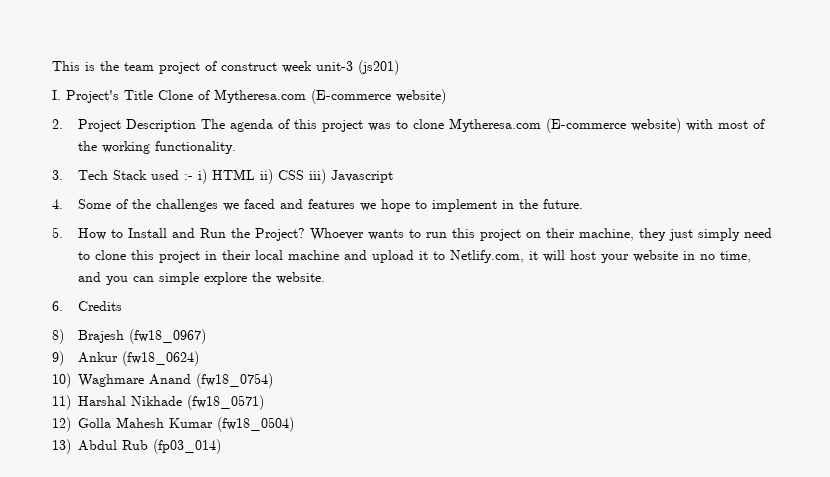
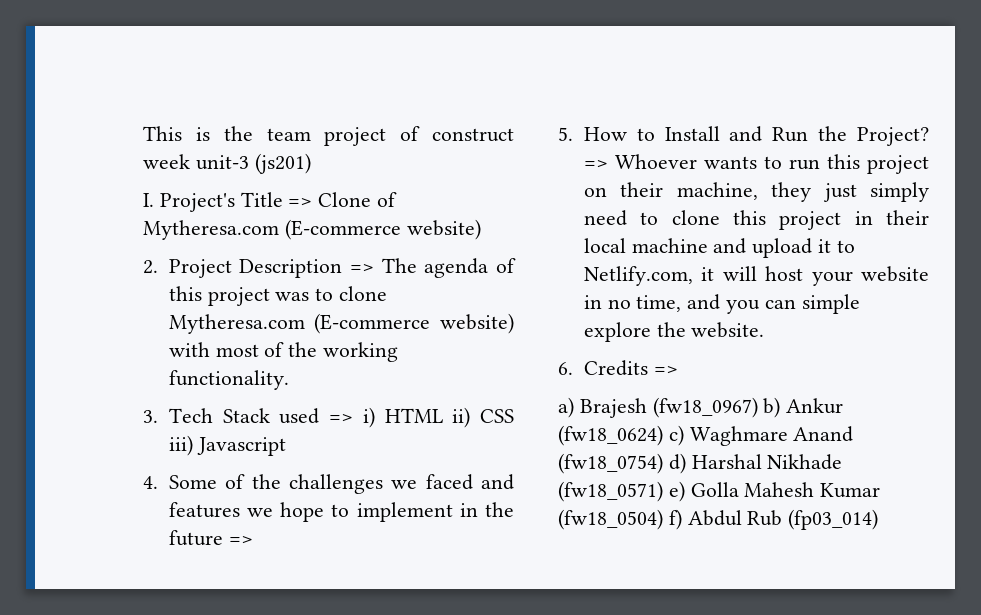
- I. Project's Title Clone of Mytheresa.com (E-commerce website)
+ I. Project's Title => Clone of Mytheresa.com (E-commerce website)
- 2. Project Description The agenda of this project was to clone Mytheresa.com (E-commerce website) with most of the working functionality.
+ 2. Project Description => The agenda of this project was to clone Mytheresa.com (E-commerce website) with most of the working functionality.
- 3. Tech Stack used :- i) HTML ii) CSS iii) Javascript
+ 3. Tech Stack used => i) HTML ii) CSS iii) Javascript
- 4. Some of the challenges we faced and features we hope to implement in the future.
+ 4. Some of the challenges we faced and features we hope to implement in the future =>
- Whoever wants to run this project on their machine, they just simply need to clone this project in their local machine and upload it to Netlify.com, it will host your website in no time, and you can simple explore the website.
+ => Whoever wants to run this project on their machine, they just simply need to clone this project in their local machine and upload it to Netlify.com, it will host your website in no time, and you can simple explore the website.
- 6. Credits
- 8) Brajesh (fw18_0967)
- 9) Ankur (fw18_0624)
- 10) Waghmare Anand (fw18_0754)
- 11) Harshal Nikhade (fw18_0571)
- 12) Golla Mahesh Kumar (fw18_0504)
- 13) Abdul Rub (fp03_014)
+ 6. Credits =>
+ a) Brajesh (fw18_0967) b) Ankur (fw18_0624) c) Waghmare Anand (fw18_0754) d) Harshal Nikhade (fw18_0571) e) Golla Mahesh Kumar (fw18_0504) f) Abdul Rub (fp03_014)

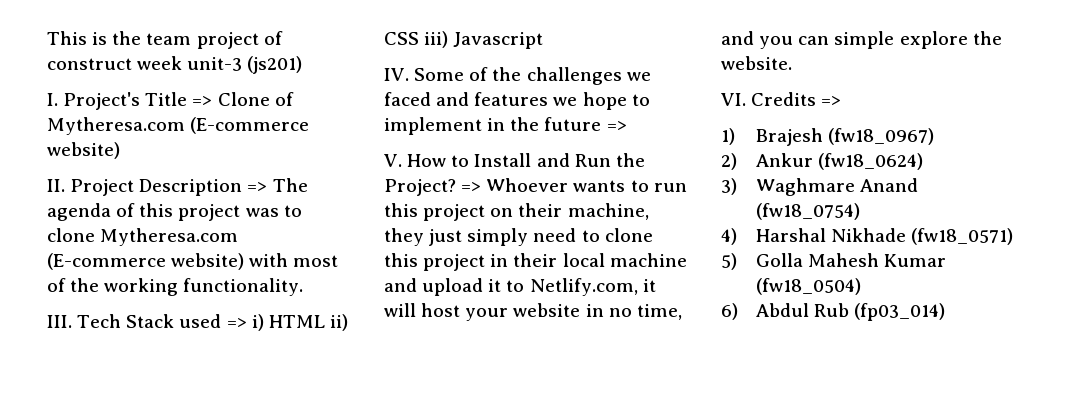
- 2. Project Description => The agenda of this project was to clone Mytheresa.com (E-commerce website) with most of the working functionality.
+ II. Project Description => The agenda of this project was to clone Mytheresa.com (E-commerce website) with most of the working functionality.
- 3. Tech Stack used => i) HTML ii) CSS iii) Javascript
+ III. Tech Stack used => i) HTML ii) CSS iii) Javascript
- 4. Some of the challenges we faced and features we hope to implement in the future =>
+ IV. Some of the challenges we faced and features we hope to implement in the future =>
- 5. How to Install and Run the Project?
+ V. How to Install and Run the Project?
- 6. Credits =>
+ VI. Credits =>
- a) Brajesh (fw18_0967) b) Ankur (fw18_0624) c) Waghmare Anand (fw18_0754) d) Harshal Nikhade (fw18_0571) e) Golla Mahesh Kumar (fw18_0504) f) Abdul Rub (fp03_014)
+ 1) Brajesh (fw18_0967)
+ 2) Ankur (fw18_0624)
+ 3) Waghmare Anand (fw18_0754)
+ 4) Harshal Nikhade (fw18_0571)
+ 5) Golla Mahesh Kumar (fw18_0504)
+ 6) Abdul Rub (fp03_014)

